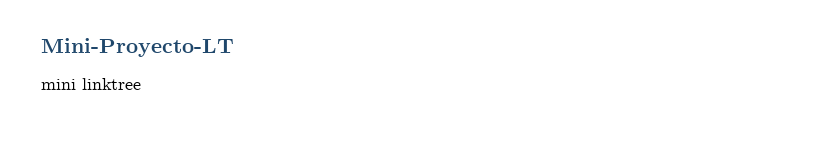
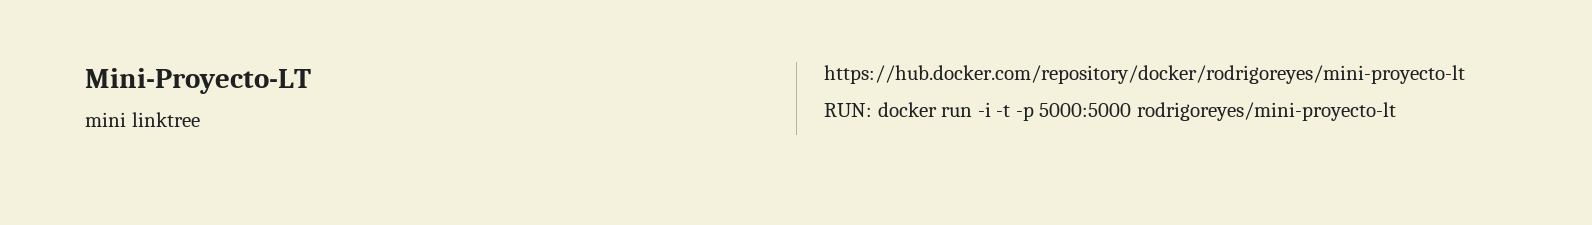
- mini linktree
+ mini linktree https://hub.docker.com/repository/docker/rodrigoreyes/mini-proyecto-lt
+ RUN: docker run -i -t -p 5000:5000 rodrigoreyes/mini-proyecto-lt

